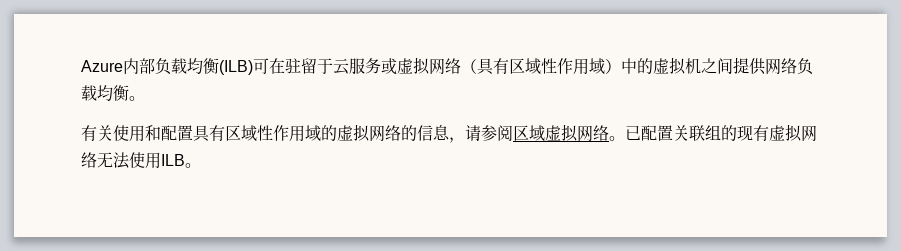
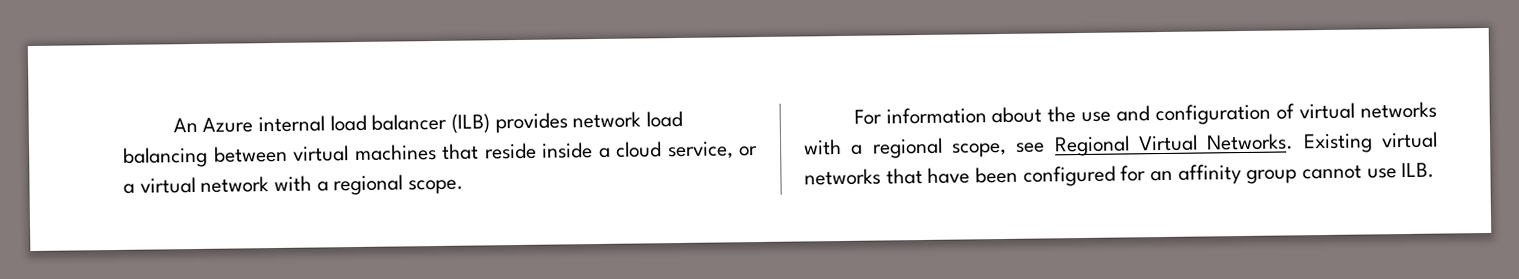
- Azure内部负载均衡(ILB)可在驻留于云服务或虚拟网络（具有区域性作用域）中的虚拟机之间提供网络负载均衡。
- 有关使用和配置具有区域性作用域的虚拟网络的信息，请参阅区域虚拟网络。已配置关联组的现有虚拟网络无法使用ILB。
+ An Azure internal load balancer (ILB) provides network load balancing between virtual machines that reside inside a cloud service, or a virtual network with a regional scope.
+ For information about the use and configuration of virtual networks with a regional scope, see Regional Virtual Networks. Existing virtual networks that have been configured for an affinity group cannot use ILB.

